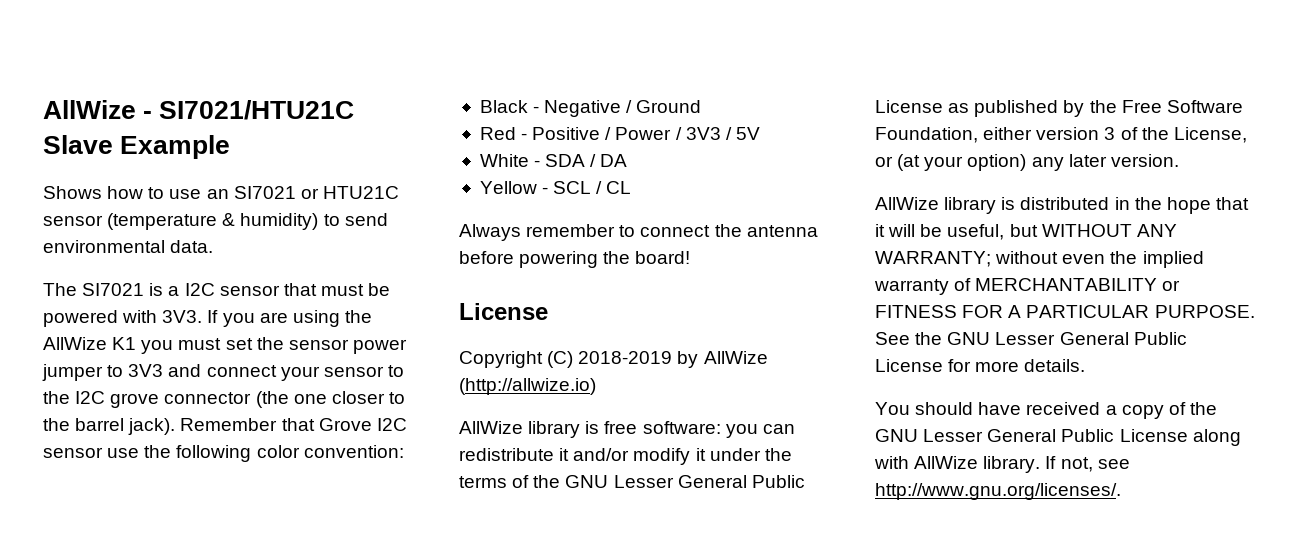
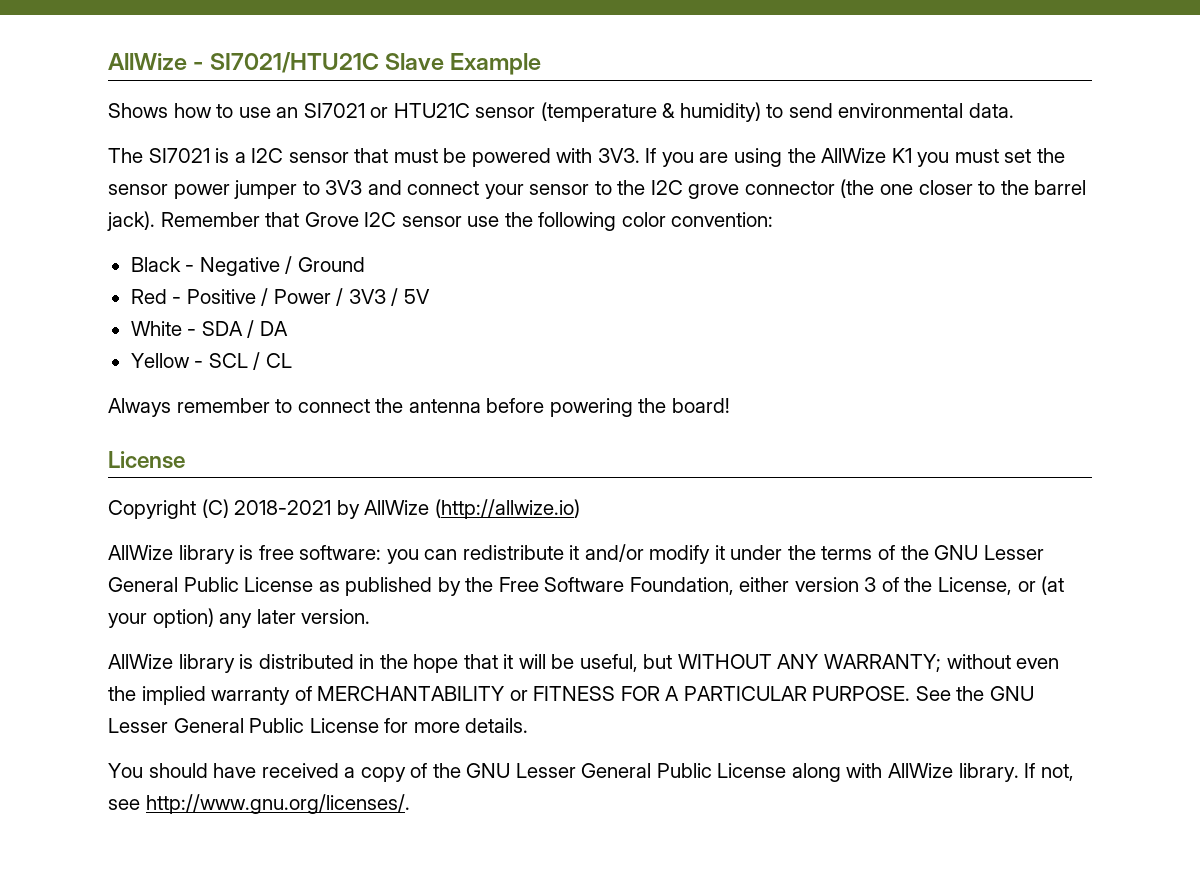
- Copyright (C) 2018-2019 by AllWize (http://allwize.io)
+ Copyright (C) 2018-2021 by AllWize (http://allwize.io)

